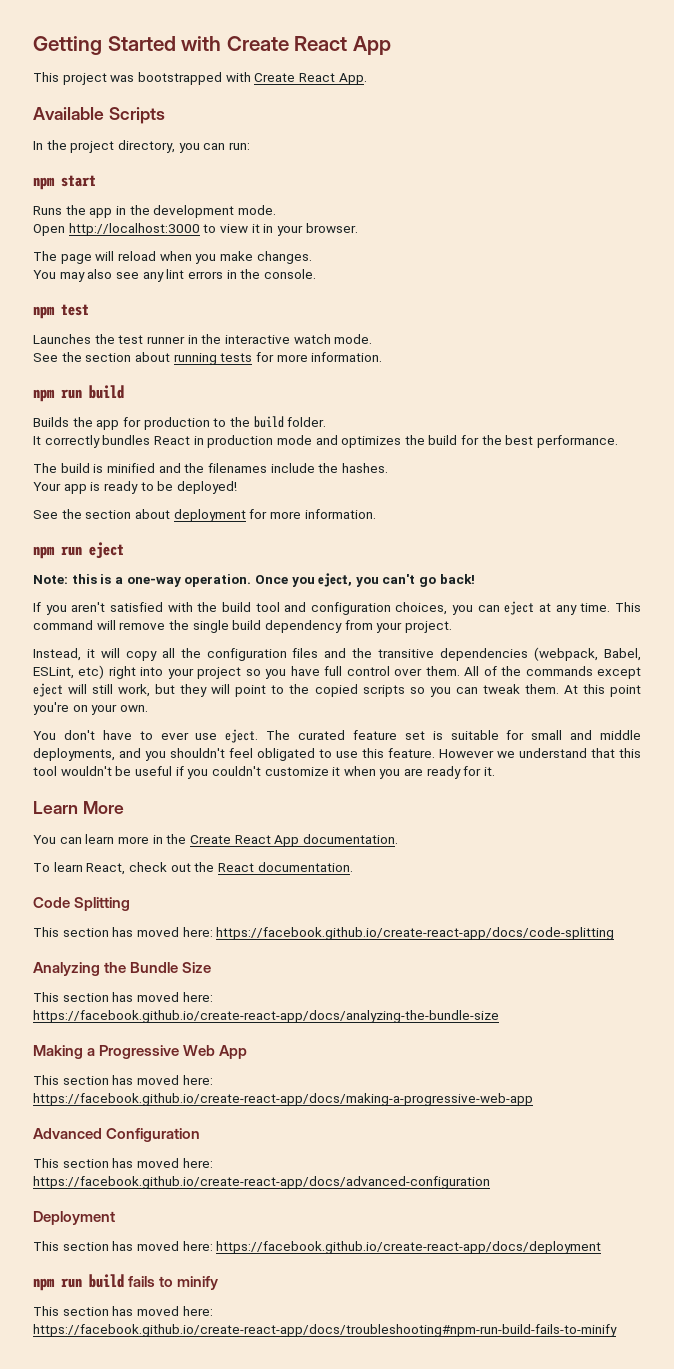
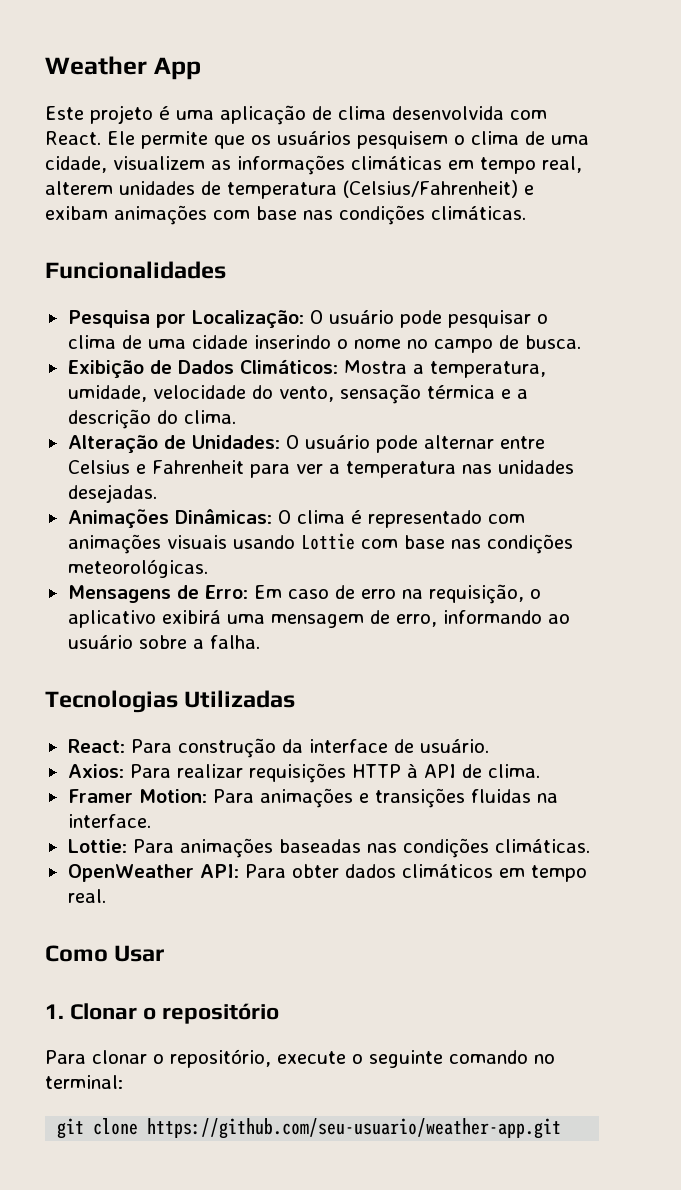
- Getting Started with Create React App
- This project was bootstrapped with Create React App.
- Available Scripts
- In the project directory, you can run:
- npm start
- Runs the app in the development mode.
- Open http://localhost:3000 to view it in your browser.
- The page will reload when you make changes.
- You may also see any lint errors in the console.
- npm test
- Launches the test runner in the interactive watch mode.
- See the section about running tests for more information.
- npm run build
- Builds the app for production to the build folder.
- It correctly bundles React in production mode and optimizes the build for the best performance.
- The build is minified and the filenames include the hashes.
- Your app is ready to be deployed!
- See the section about deployment for more information.
- npm run eject
- Note: this is a one-way operation. Once you eject, you can't go back!
- If you aren't satisfied with the build tool and configuration choices, you can eject at any time. This command will remove the single build dependency from your project.
- Instead, it will copy all the configuration files and the transitive dependencies (webpack, Babel, ESLint, etc) right into your project so you have full control over them. All of the commands except eject will still work, but they will point to the copied scripts so you can tweak them. At this point you're on your own.
- You don't have to ever use eject. The curated feature set is suitable for small and middle deployments, and you shouldn't feel obligated to use this feature. However we understand that this tool wouldn't be useful if you couldn't customize it when you are ready for it.
- Learn More
- You can learn more in the Create React App documentation.
- To learn React, check out the React documentation.
- Code Splitting
- This section has moved here: https://facebook.github.io/create-react-app/docs/code-splitting
- Analyzing the Bundle Size
- This section has moved here: https://facebook.github.io/create-react-app/docs/analyzing-the-bundle-size
- Making a Progressive Web App
- This section has moved here: https://facebook.github.io/create-react-app/docs/making-a-progressive-web-app
- Advanced Configuration
- This section has moved here: https://facebook.github.io/create-react-app/docs/advanced-configuration
- Deployment
- This section has moved here: https://facebook.github.io/create-react-app/docs/deployment
- npm run build fails to minify
- This section has moved here: https://facebook.github.io/create-react-app/docs/troubleshooting#npm-run-build-fails-to-minify
+ Weather App
+ Este projeto é uma aplicação de clima desenvolvida com React. Ele permite que os usuários pesquisem o clima de uma cidade, visualizem as informações climáticas em tempo real, alterem unidades de temperatura (Celsius/Fahrenheit) e exibam animações com base nas condições climáticas.
+ Funcionalidades
+ Pesquisa por Localização: O usuário pode pesquisar o clima de uma cidade inserindo o nome no campo de busca.
+ Exibição de Dados Climáticos: Mostra a temperatura, umidade, velocidade do vento, sensação térmica e a descrição do clima.
+ Alteração de Unidades: O usuário pode alternar entre Celsius e Fahrenheit para ver a temperatura nas unidades desejadas.
+ Animações Dinâmicas: O clima é representado com animações visuais usando Lottie com base nas condições meteorológicas.
+ Mensagens de Erro: Em caso de erro na requisição, o aplicativo exibirá uma mensagem de erro, informando ao usuário sobre a falha.
+ Tecnologias Utilizadas
+ React: Para construção da interface de usuário.
+ Axios: Para realizar requisições HTTP à API de clima.
+ Framer Motion: Para animações e transições fluidas na interface.
+ Lottie: Para animações baseadas nas condições climáticas.
+ OpenWeather API: Para obter dados climáticos em tempo real.
+ Como Usar
+ 1. Clonar o repositório
+ Para clonar o repositório, execute o seguinte comando no terminal:
+ git clone https://github.com/seu-usuario/weather-app.git

